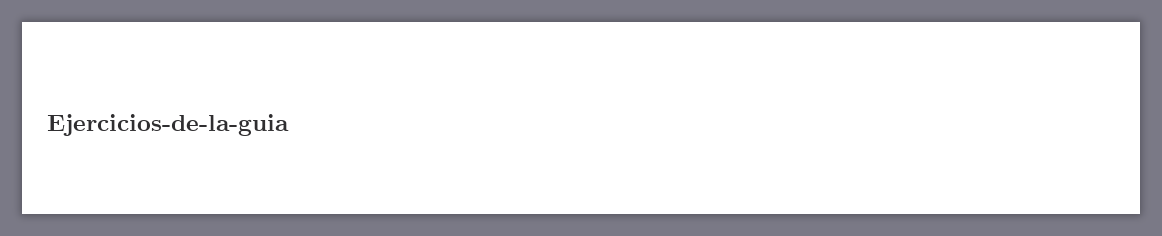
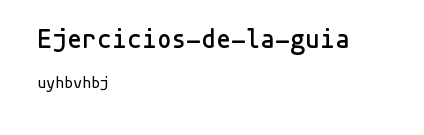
+ uyhbvhbj

